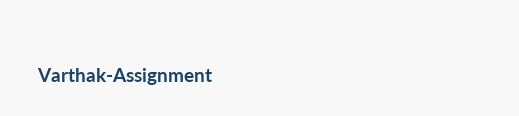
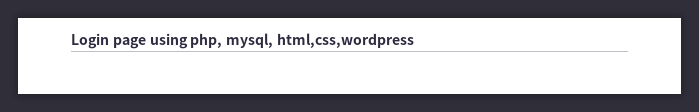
- Varthak-Assignment
+ Login page using php, mysql, html,css,wordpress

